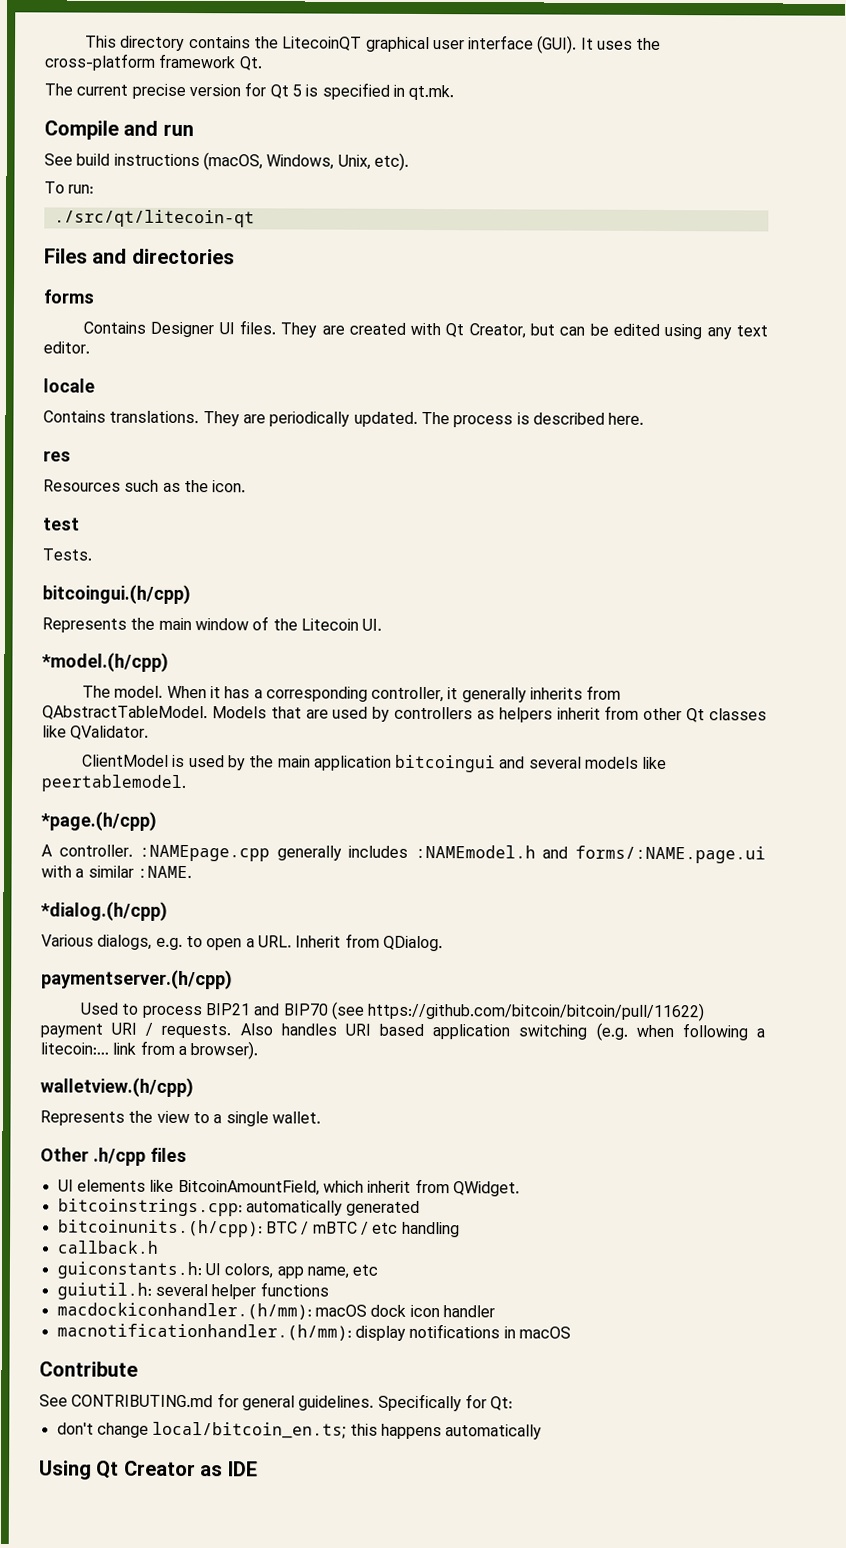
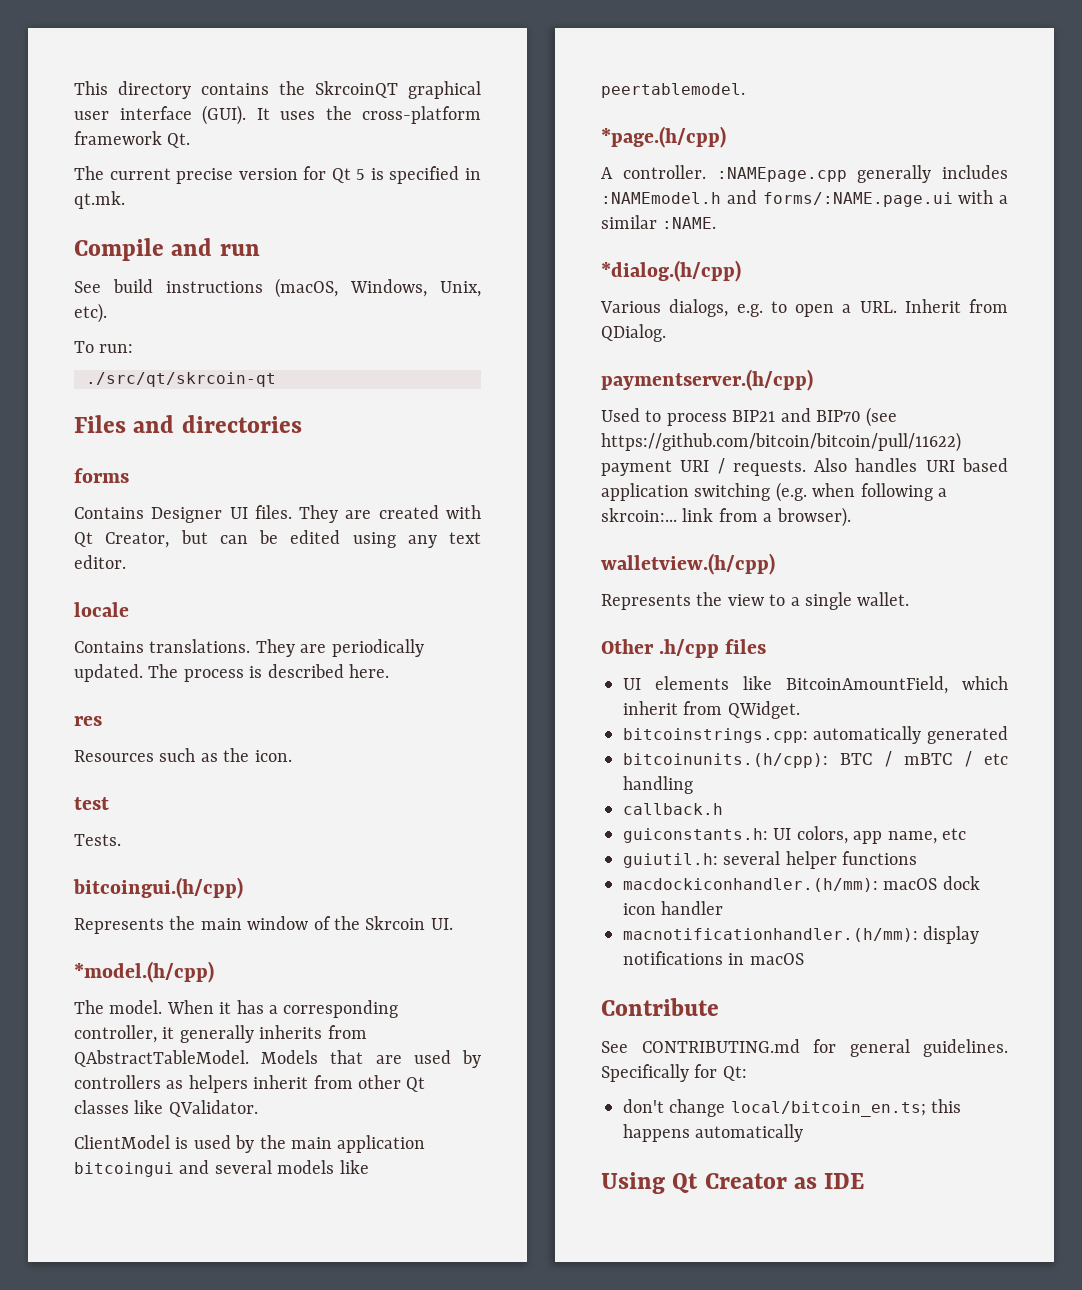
- This directory contains the LitecoinQT graphical user interface (GUI).
+ This directory contains the SkrcoinQT graphical user interface (GUI).
- ./src/qt/litecoin-qt
+ ./src/qt/skrcoin-qt
- Represents the main window of the Litecoin UI.
+ Represents the main window of the Skrcoin UI.
- Also handles URI based application switching (e.g. when following a litecoin:... link from a browser).
+ Also handles URI based application switching (e.g. when following a skrcoin:... link from a browser).

